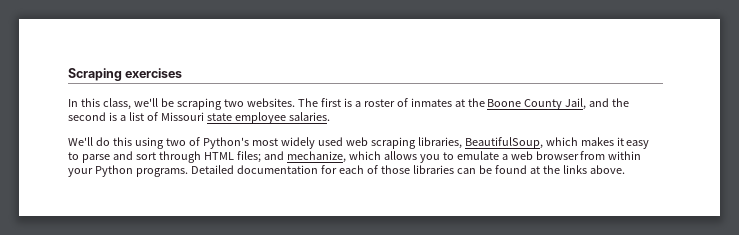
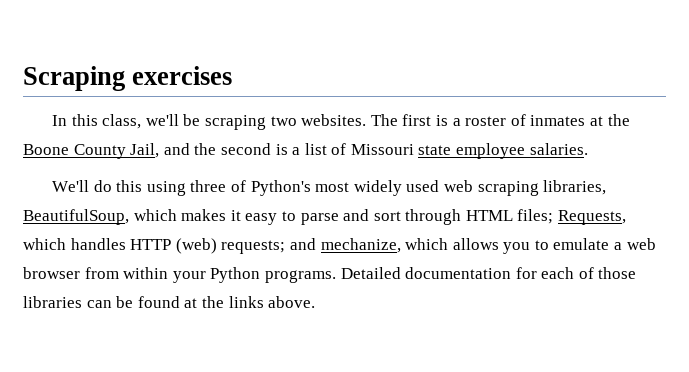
- We'll do this using two of Python's most widely used web scraping libraries, BeautifulSoup, which makes it easy to parse and sort through HTML files; and mechanize, which allows you to emulate a web browser from within your Python programs.
+ We'll do this using three of Python's most widely used web scraping libraries, BeautifulSoup, which makes it easy to parse and sort through HTML files; Requests, which handles HTTP (web) requests; and mechanize, which allows you to emulate a web browser from within your Python programs.

